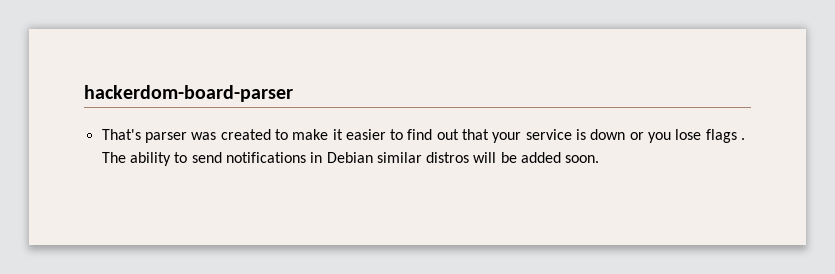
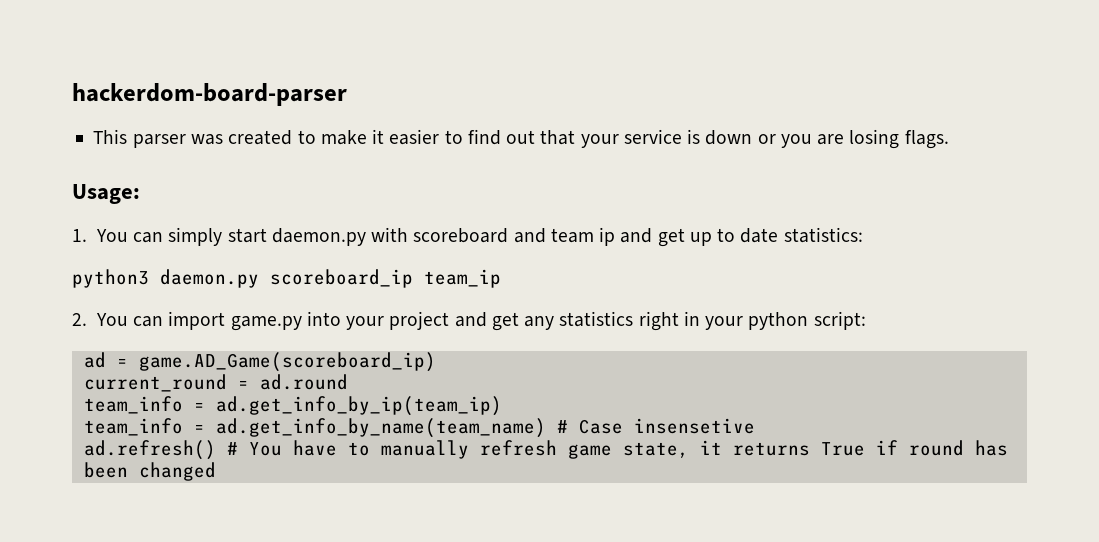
- That's parser was created to make it easier to find out that your service is down or you lose flags . The ability to send notifications in Debian similar distros will be added soon.
+ This parser was created to make it easier to find out that your service is down or you are losing flags.
+ Usage:
+ 1. You can simply start daemon.py with scoreboard and team ip and get up to date statistics:
+ python3 daemon.py scoreboard_ip team_ip
+ 2. You can import game.py into your project and get any statistics right in your python script:
+ ad = game.AD_Game(scoreboard_ip)
+ current_round = ad.round
+ team_info = ad.get_info_by_ip(team_ip)
+ team_info = ad.get_info_by_name(team_name) # Case insensetive
+ ad.refresh() # You have to manually refresh game state, it returns True if round has been changed

